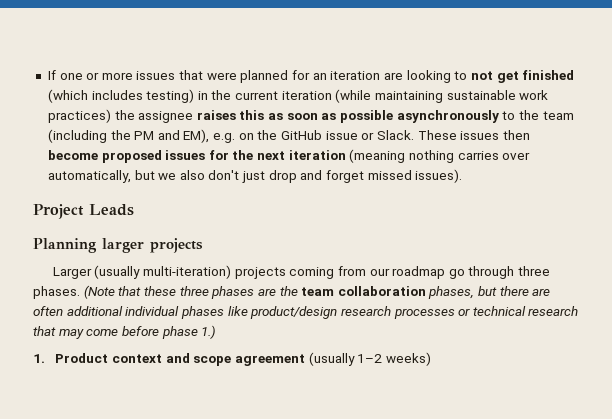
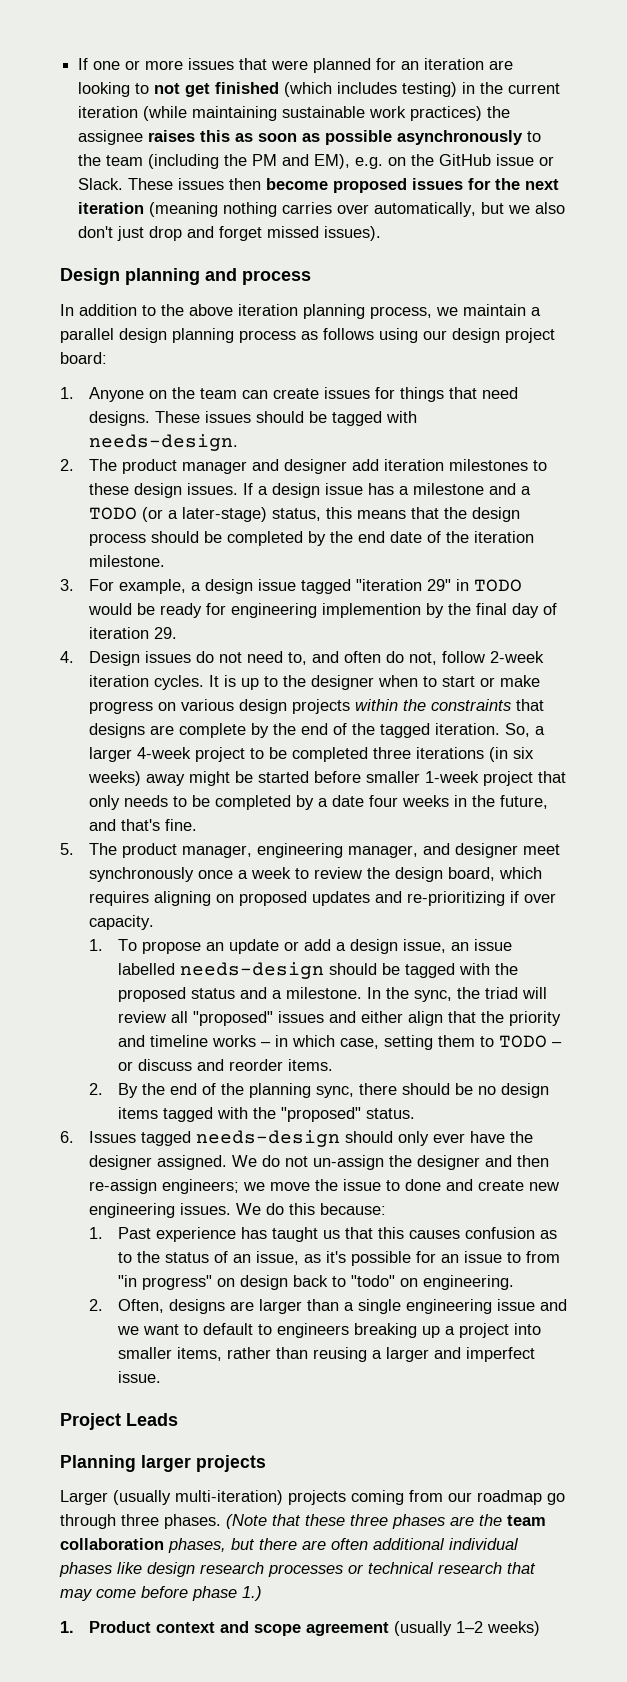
+ Design planning and process
+ In addition to the above iteration planning process, we maintain a parallel design planning process as follows using our design project board:
+ 1. Anyone on the team can create issues for things that need designs. These issues should be tagged with needs-design.
+ 2. The product manager and designer add iteration milestones to these design issues. If a design issue has a milestone and a TODO (or a later-stage) status, this means that the design process should be completed by the end date of the iteration milestone.
+ 3. For example, a design issue tagged "iteration 29" in TODO would be ready for engineering implemention by the final day of iteration 29.
+ 4. Design issues do not need to, and often do not, follow 2-week iteration cycles. It is up to the designer when to start or make progress on various design projects within the constraints that designs are complete by the end of the tagged iteration. So, a larger 4-week project to be completed three iterations (in six weeks) away might be started before smaller 1-week project that only needs to be completed by a date four weeks in the future, and that's fine.
+ 5. The product manager, engineering manager, and designer meet synchronously once a week to review the design board, which requires aligning on proposed updates and re-prioritizing if over capacity.
+ 1. To propose an update or add a design issue, an issue labelled needs-design should be tagged with the proposed status and a milestone. In the sync, the triad will review all "proposed" issues and either align that the priority and timeline works – in which case, setting them to TODO – or discuss and reorder items.
+ 2. By the end of the planning sync, there should be no design items tagged with the "proposed" status.
+ 6. Issues tagged needs-design should only ever have the designer assigned. We do not un-assign the designer and then re-assign engineers; we move the issue to done and create new engineering issues. We do this because:
+ 1. Past experience has taught us that this causes confusion as to the status of an issue, as it's possible for an issue to from "in progress" on design back to "todo" on engineering.
+ 2. Often, designs are larger than a single engineering issue and we want to default to engineers breaking up a project into smaller items, rather than reusing a larger and imperfect issue.
- (Note that these three phases are the team collaboration phases, but there are often additional individual phases like product/design research processes or technical research that may come before phase 1.)
+ (Note that these three phases are the team collaboration phases, but there are often additional individual phases like design research processes or technical research that may come before phase 1.)

